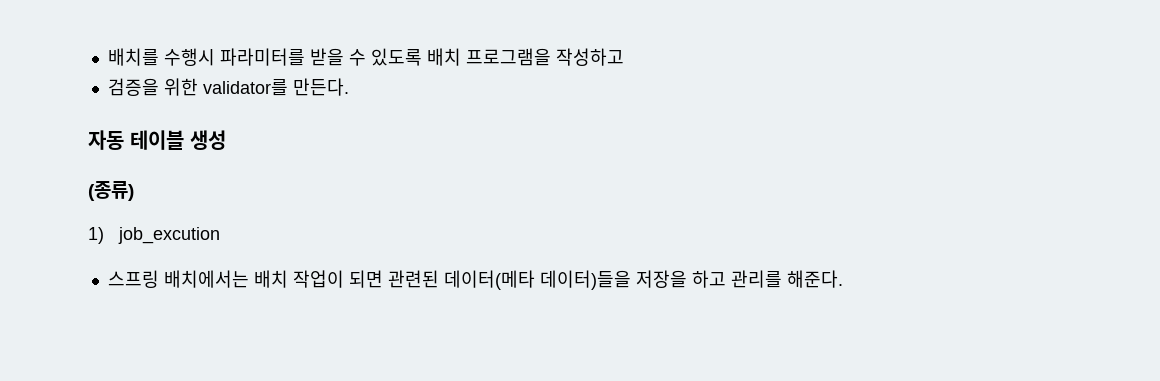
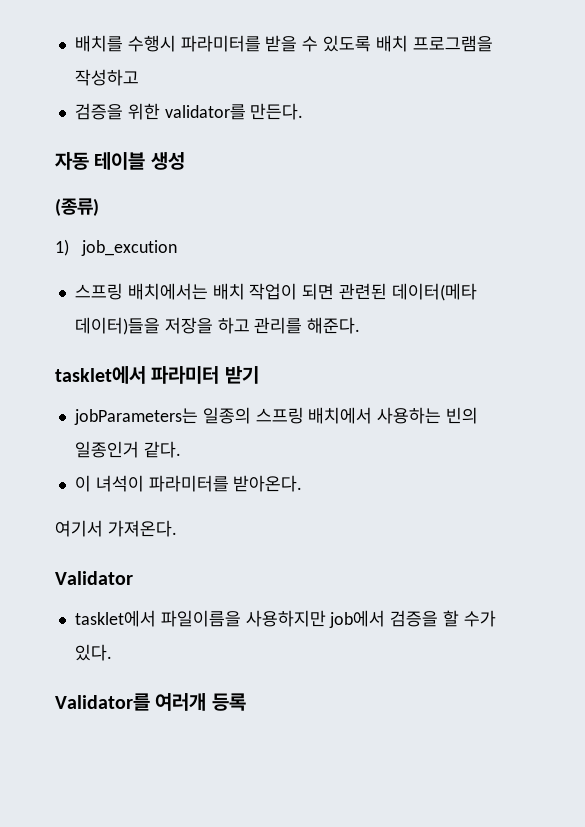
+ tasklet에서 파라미터 받기
+ jobParameters는 일종의 스프링 배치에서 사용하는 빈의 일종인거 같다.
+ 이 녀석이 파라미터를 받아온다.
+ 여기서 가져온다.
+ Validator
+ tasklet에서 파일이름을 사용하지만 job에서 검증을 할 수가 있다.
+ Validator를 여러개 등록

